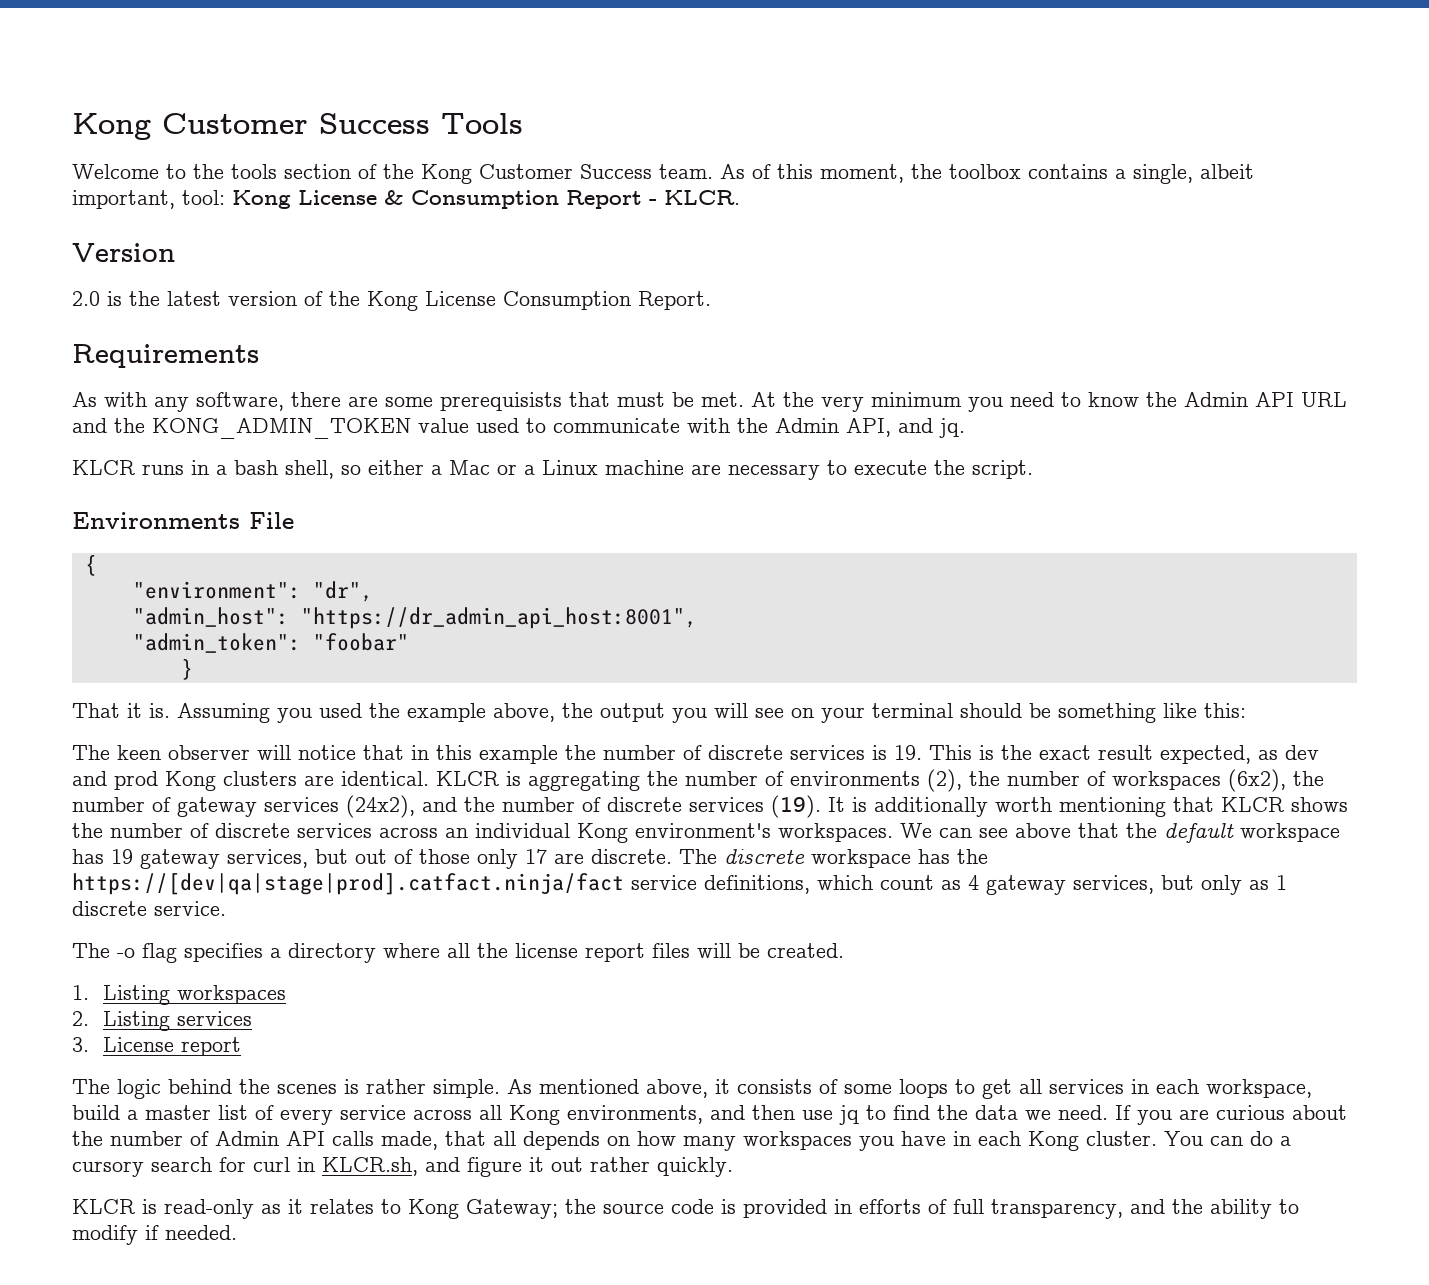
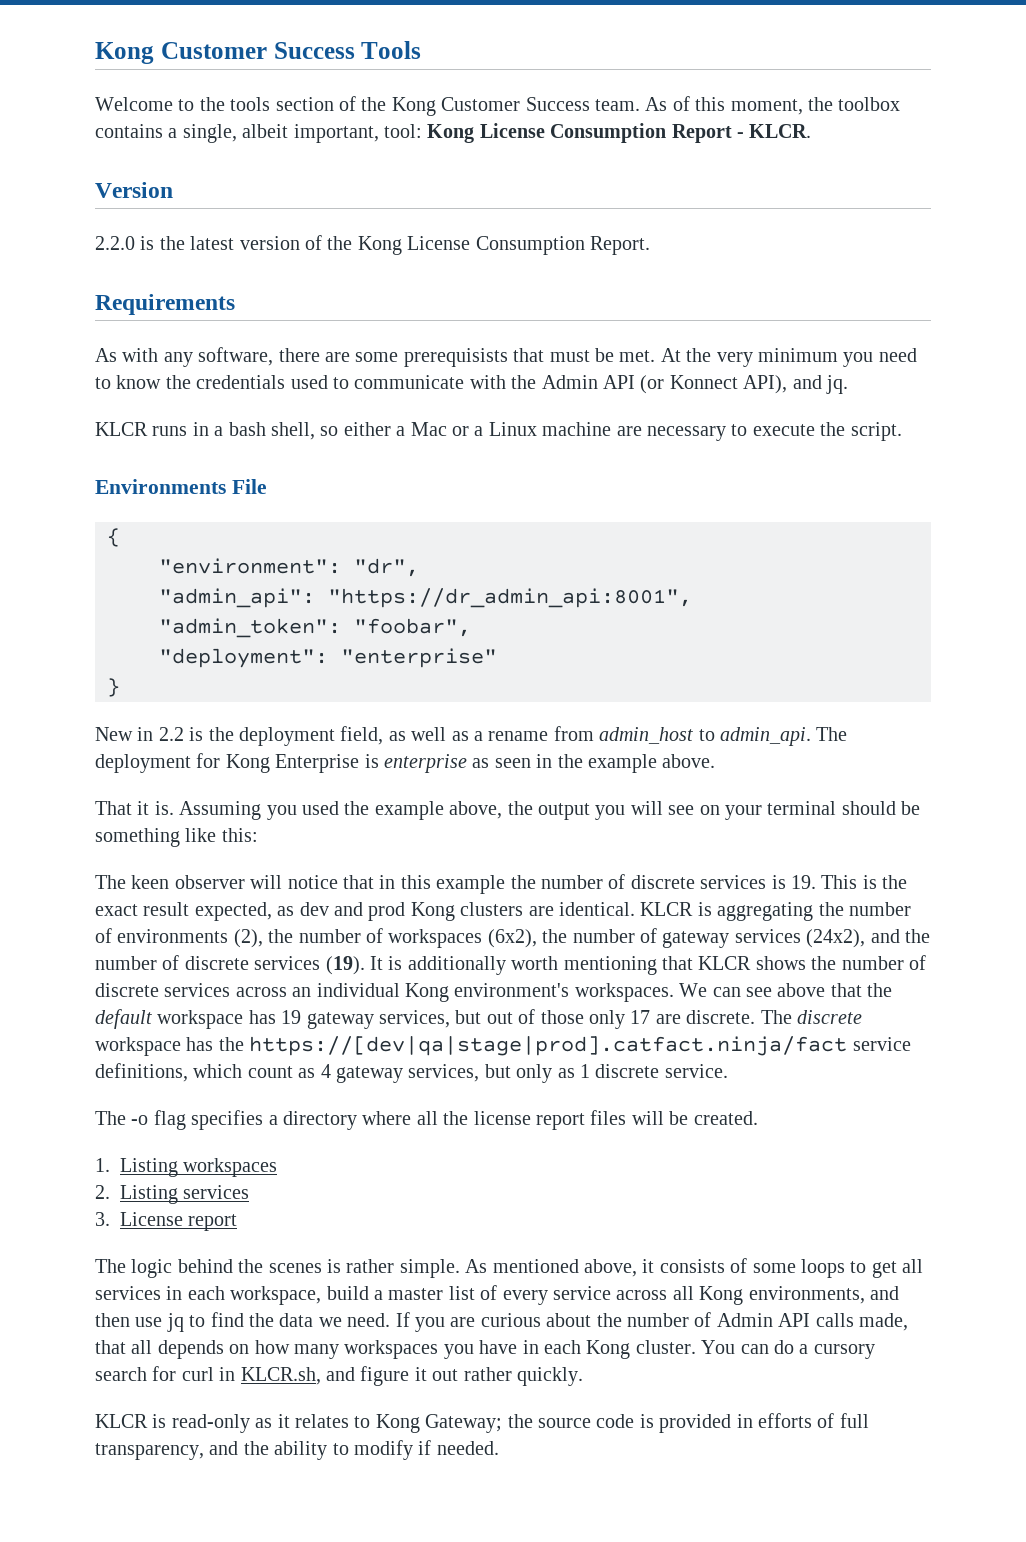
- As of this moment, the toolbox contains a single, albeit important, tool: Kong License & Consumption Report - KLCR.
+ As of this moment, the toolbox contains a single, albeit important, tool: Kong License Consumption Report - KLCR.
- 2.0 is the latest version of the Kong License Consumption Report.
+ 2.2.0 is the latest version of the Kong License Consumption Report.
- At the very minimum you need to know the Admin API URL and the KONG_ADMIN_TOKEN value used to communicate with the Admin API, and jq.
+ At the very minimum you need to know the credentials used to communicate with the Admin API (or Konnect API), and jq.
- "admin_host": "https://dr_admin_api_host:8001",
+ "admin_api": "https://dr_admin_api:8001",
- "admin_token": "foobar"
+ "admin_token": "foobar",
+ "deployment": "enterprise"
  }
+ New in 2.2 is the deployment field, as well as a rename from admin_host to admin_api. The deployment for Kong Enterprise is enterprise as seen in the example above.

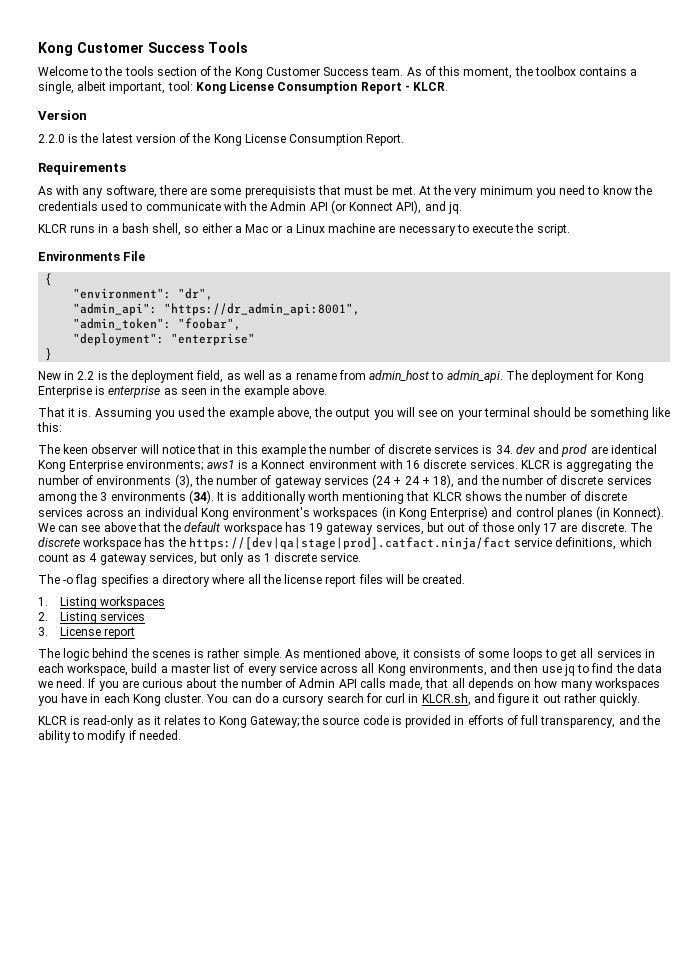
- The keen observer will notice that in this example the number of discrete services is 19. This is the exact result expected, as dev and prod Kong clusters are identical.
+ The keen observer will notice that in this example the number of discrete services is 34. dev and prod are identical Kong Enterprise environments; aws1 is a Konnect environment with 16 discrete services.
- KLCR is aggregating the number of environments (2), the number of workspaces (6x2), the number of gateway services (24x2), and the number of discrete services (19).
+ KLCR is aggregating the number of environments (3), the number of gateway services (24 + 24 + 18), and the number of discrete services among the 3 environments (34).
- It is additionally worth mentioning that KLCR shows the number of discrete services across an individual Kong environment's workspaces.
+ It is additionally worth mentioning that KLCR shows the number of discrete services across an individual Kong environment's workspaces (in Kong Enterprise) and control planes (in Konnect).

